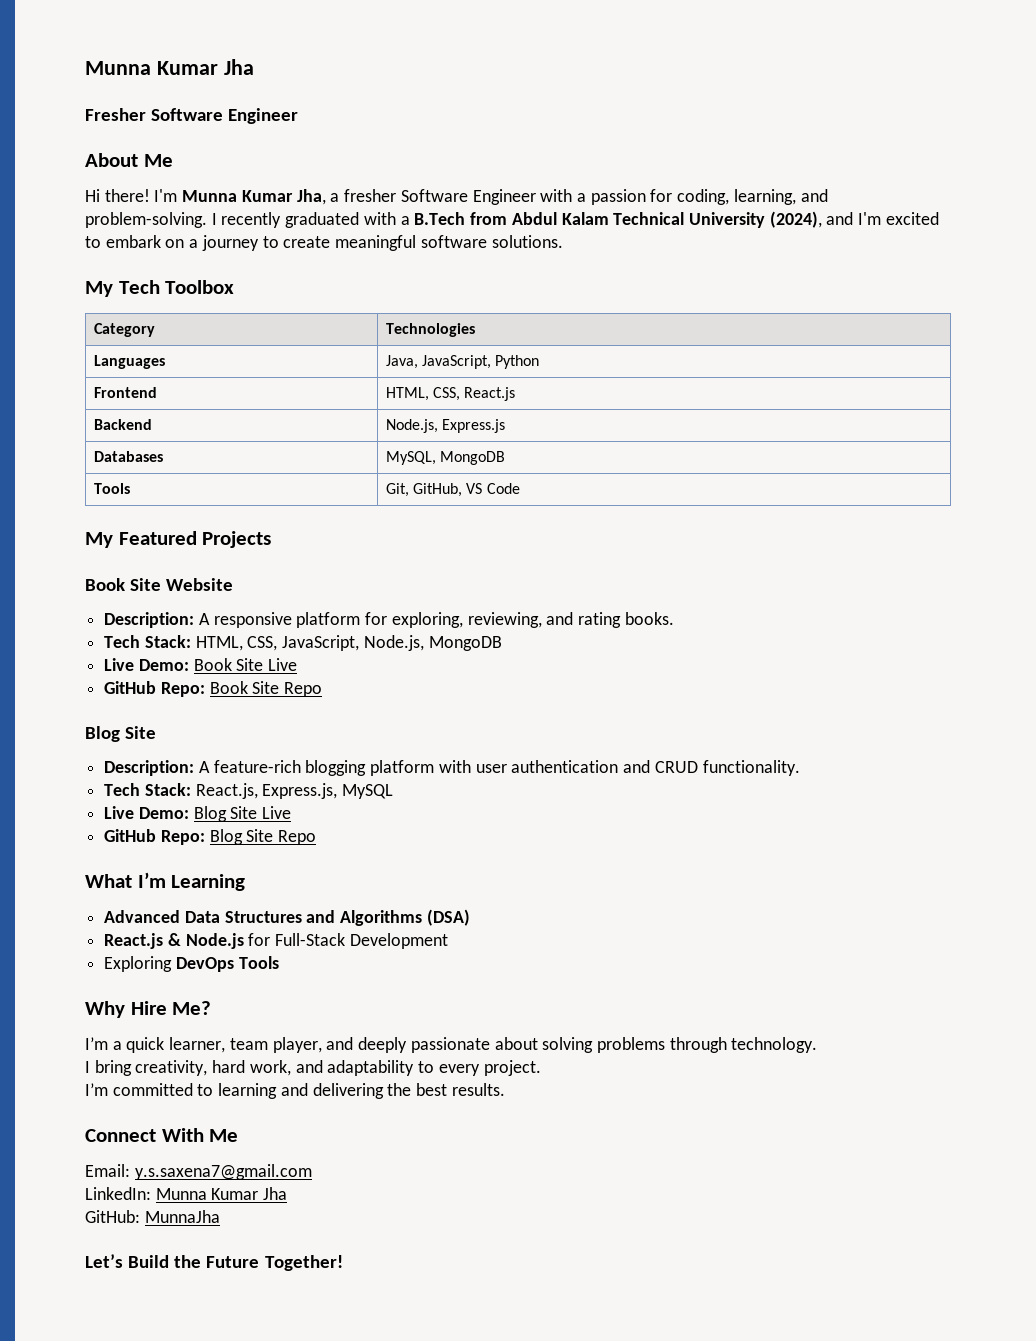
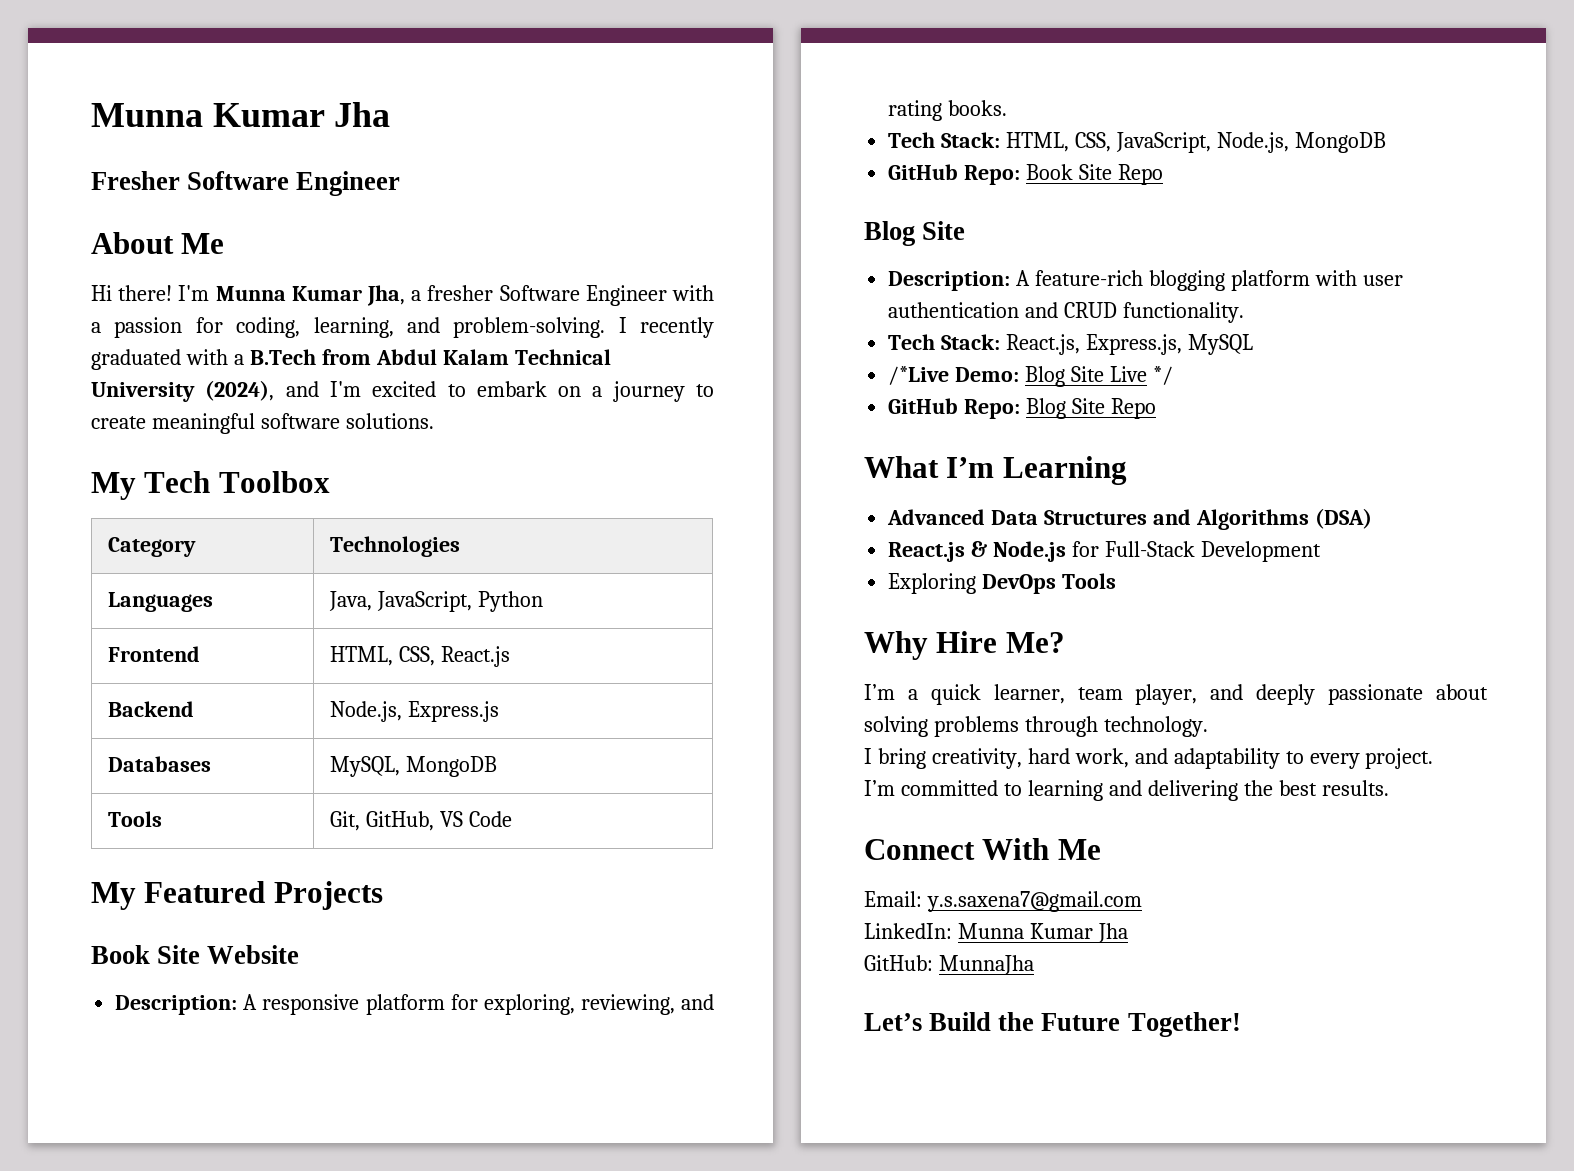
- Live Demo: Book Site Live
- Live Demo: Blog Site Live
+ /*Live Demo: Blog Site Live */

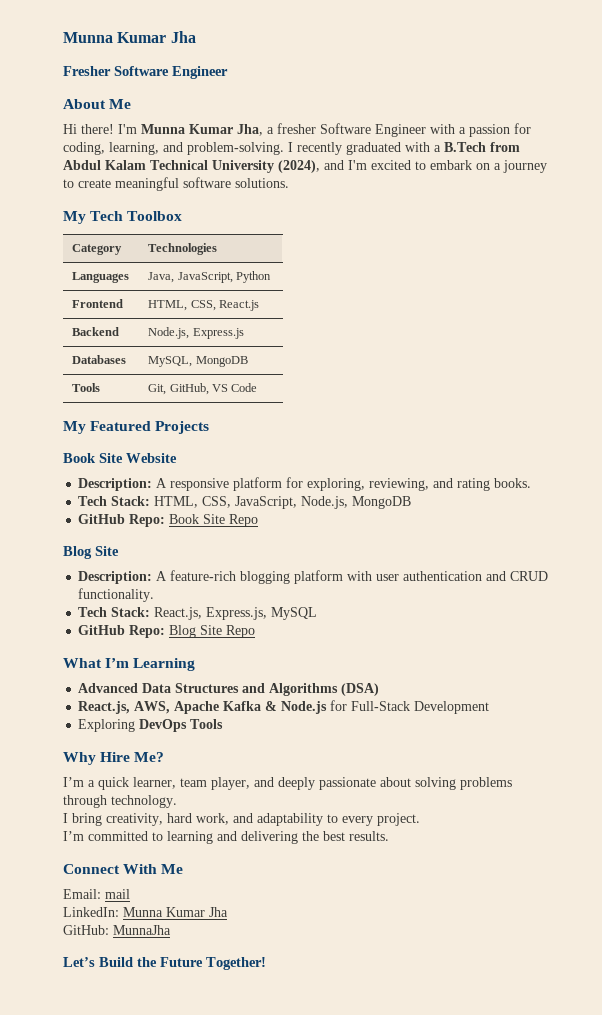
- /*Live Demo: Blog Site Live */
- React.js & Node.js for Full-Stack Development
+ React.js, AWS, Apache Kafka & Node.js for Full-Stack Development
- Email: y.s.saxena7@gmail.com
+ Email: mail

